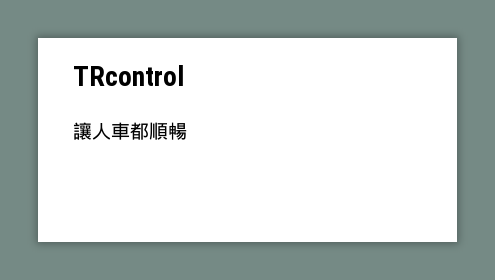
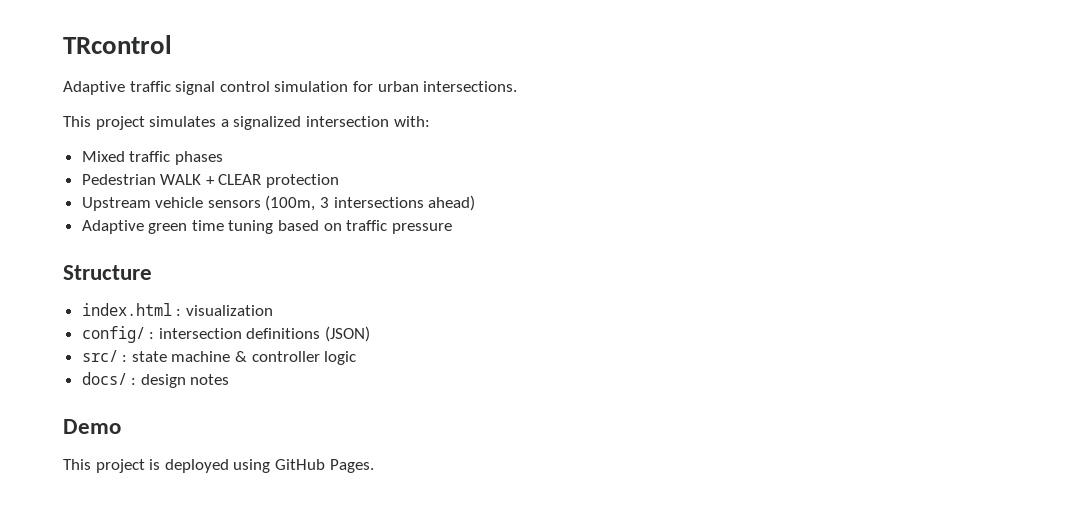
- 讓人車都順暢
+ Adaptive traffic signal control simulation for urban intersections.
+ This project simulates a signalized intersection with:
+ Mixed traffic phases
+ Pedestrian WALK + CLEAR protection
+ Upstream vehicle sensors (100m, 3 intersections ahead)
+ Adaptive green time tuning based on traffic pressure
+ Structure
+ index.html : visualization
+ config/ : intersection definitions (JSON)
+ src/ : state machine & controller logic
+ docs/ : design notes
+ Demo
+ This project is deployed using GitHub Pages.

